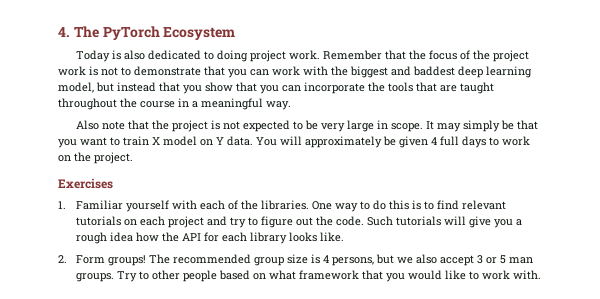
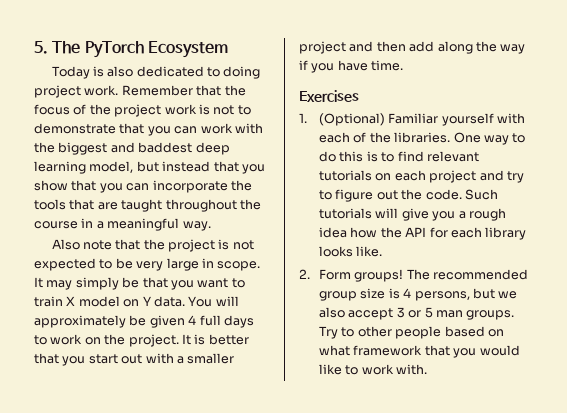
- 4. The PyTorch Ecosystem
+ 5. The PyTorch Ecosystem
+ It is better that you start out with a smaller project and then add along the way if you have time.
- 1. Familiar yourself with each of the libraries.
+ 1. (Optional) Familiar yourself with each of the libraries.

